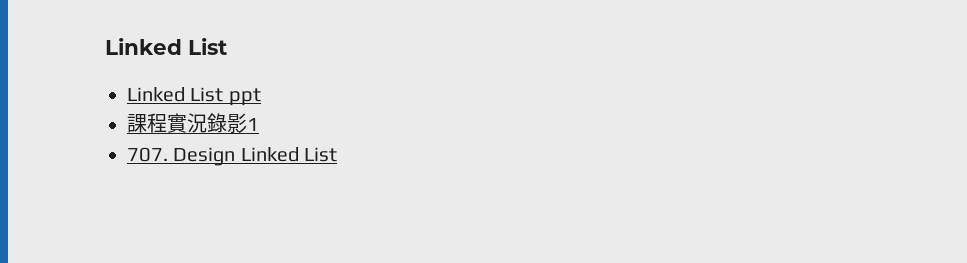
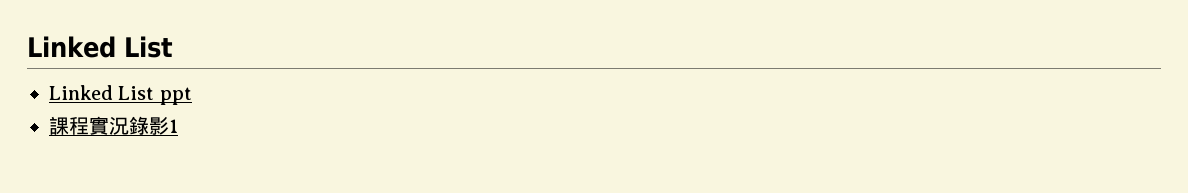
- 707. Design Linked List

